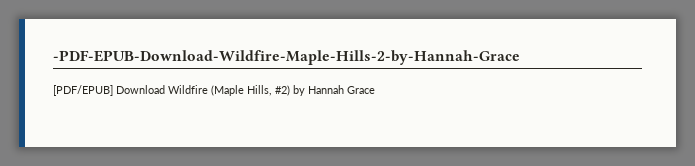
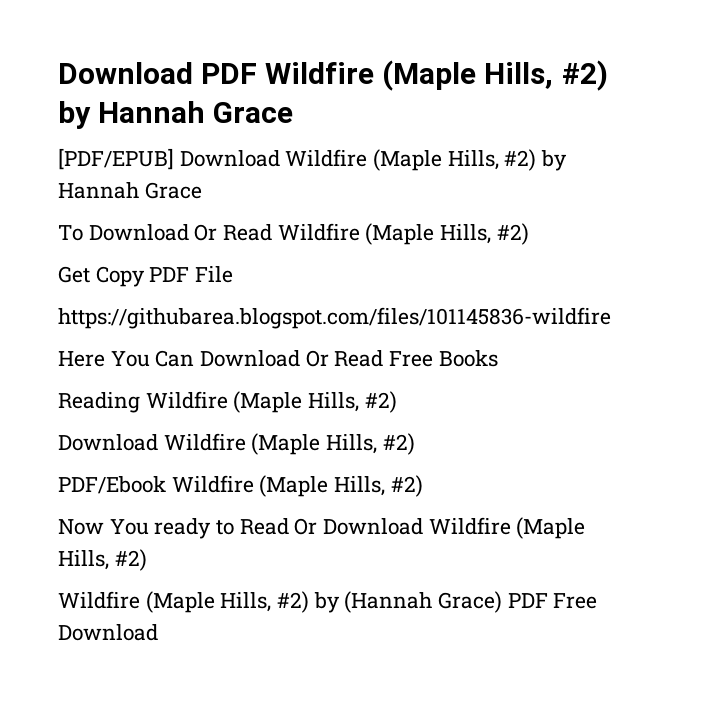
- -PDF-EPUB-Download-Wildfire-Maple-Hills-2-by-Hannah-Grace
+ Download PDF Wildfire (Maple Hills, #2) by Hannah Grace
+ To Download Or Read Wildfire (Maple Hills, #2)
+ Get Copy PDF File
+ https://githubarea.blogspot.com/files/101145836-wildfire
+ Here You Can Download Or Read Free Books
+ Reading Wildfire (Maple Hills, #2)
+ Download Wildfire (Maple Hills, #2)
+ PDF/Ebook Wildfire (Maple Hills, #2)
+ Now You ready to Read Or Download Wildfire (Maple Hills, #2)
+ Wildfire (Maple Hills, #2) by (Hannah Grace) PDF Free Download

